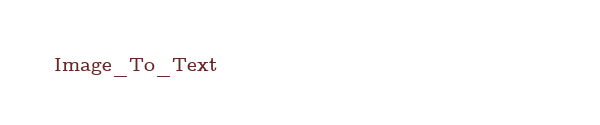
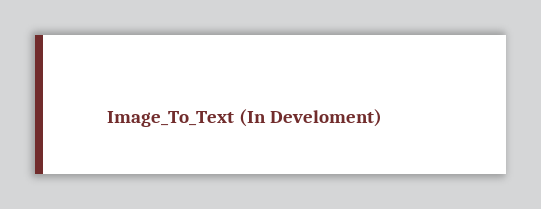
- Image_To_Text
+ Image_To_Text (In Develoment)

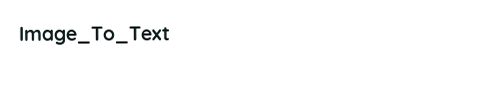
- Image_To_Text (In Develoment)
+ Image_To_Text

